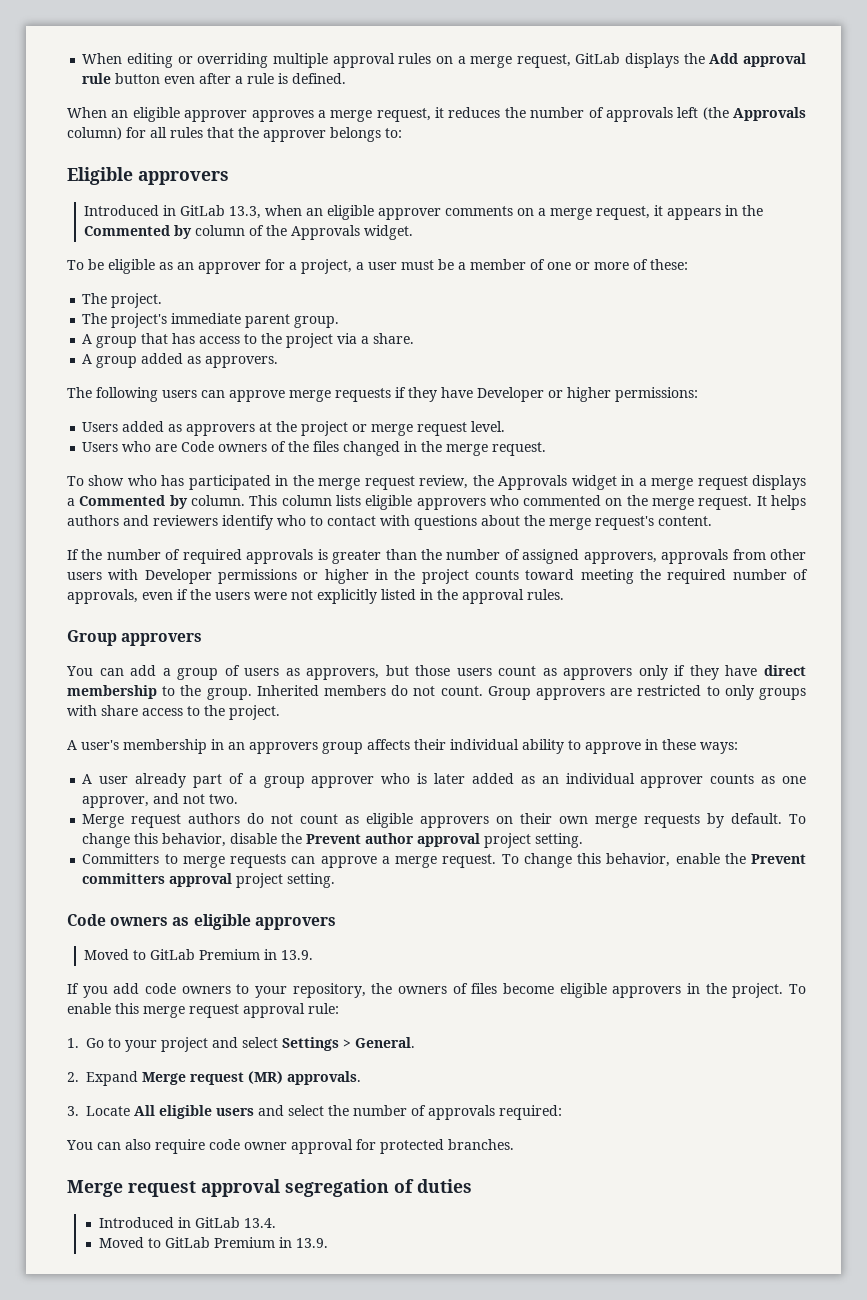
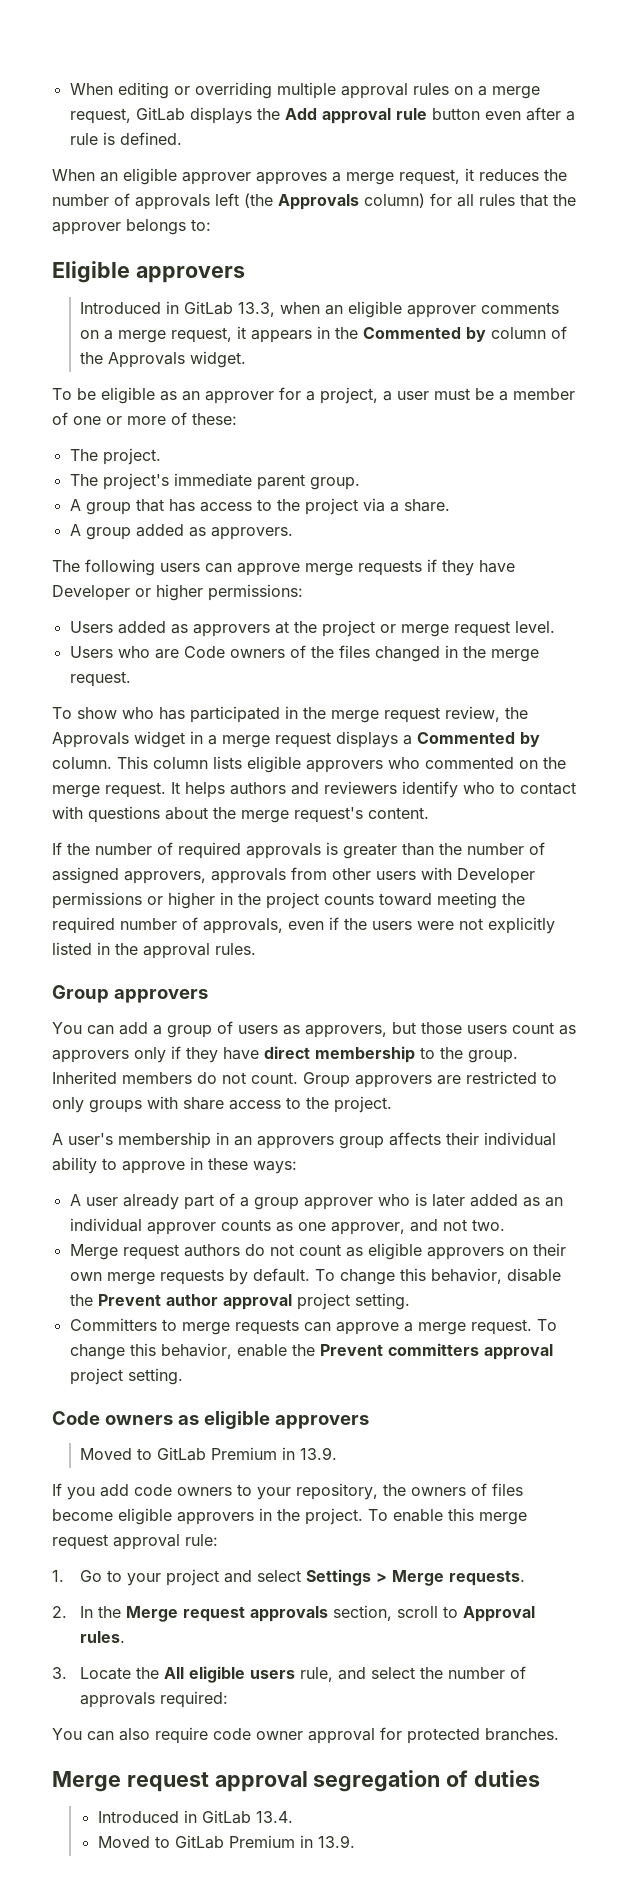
- 1. Go to your project and select Settings > General.
+ 1. Go to your project and select Settings > Merge requests.
- 2. Expand Merge request (MR) approvals.
+ 2. In the Merge request approvals section, scroll to Approval rules.
- 3. Locate All eligible users and select the number of approvals required:
+ 3. Locate the All eligible users rule, and select the number of approvals required:

